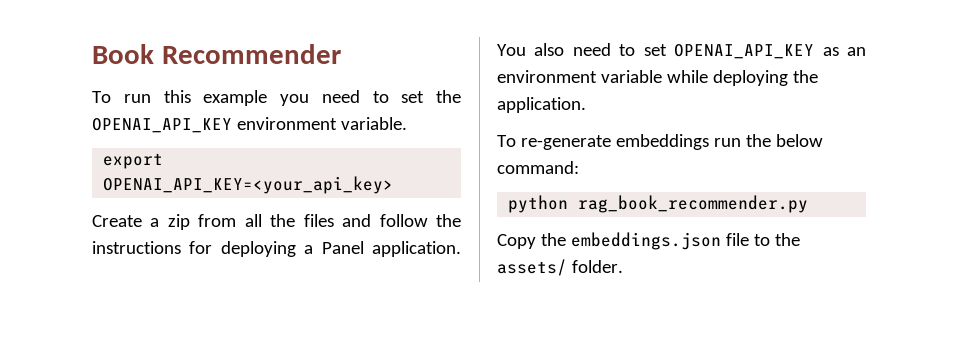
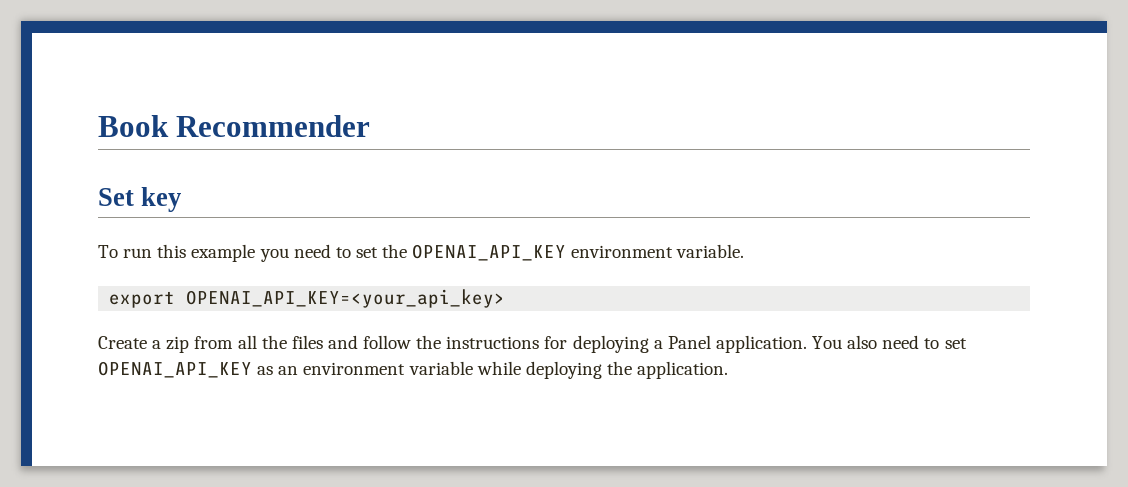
+ Set key
- To re-generate embeddings run the below command:
- python rag_book_recommender.py
- Copy the embeddings.json file to the assets/ folder.

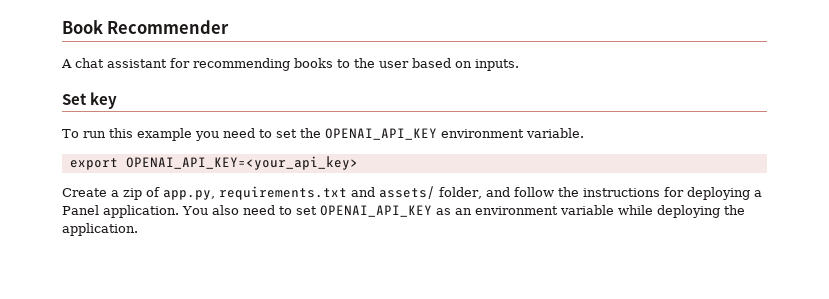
+ A chat assistant for recommending books to the user based on inputs.
- Create a zip from all the files and follow the instructions for deploying a Panel application.
+ Create a zip of app.py, requirements.txt and assets/ folder, and follow the instructions for deploying a Panel application.

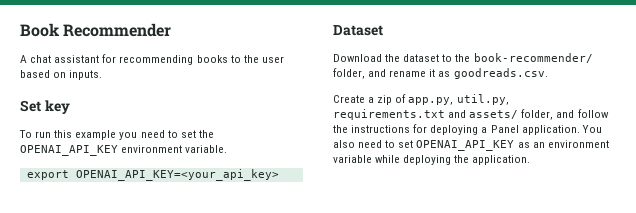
+ Dataset
+ Download the dataset to the book-recommender/ folder, and rename it as goodreads.csv.
- Create a zip of app.py, requirements.txt and assets/ folder, and follow the instructions for deploying a Panel application.
+ Create a zip of app.py, util.py, requirements.txt and assets/ folder, and follow the instructions for deploying a Panel application.

